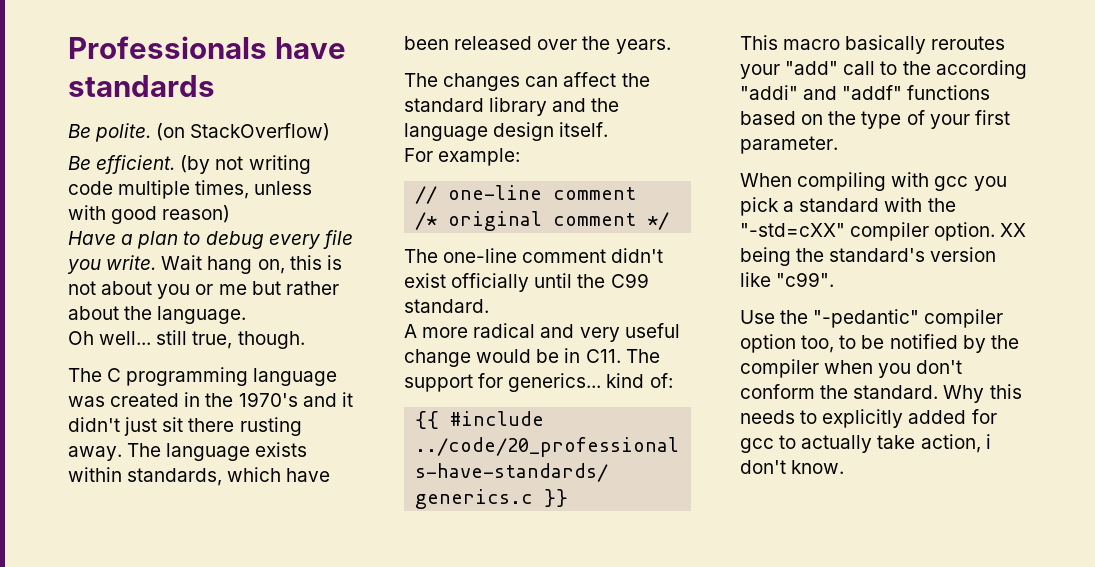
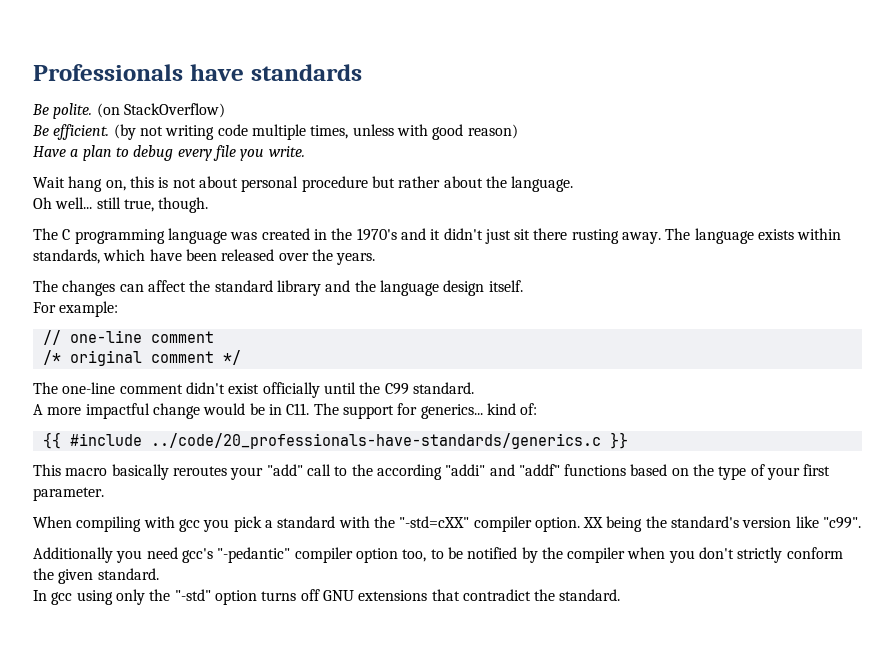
- Have a plan to debug every file you write. Wait hang on, this is not about you or me but rather about the language.
+ Have a plan to debug every file you write.
+ Wait hang on, this is not about personal procedure but rather about the language.
- A more radical and very useful change would be in C11. The support for generics... kind of:
+ A more impactful change would be in C11. The support for generics... kind of:
- Use the "-pedantic" compiler option too, to be notified by the compiler when you don't conform the standard. Why this needs to explicitly added for gcc to actually take action, i don't know.
+ Additionally you need gcc's "-pedantic" compiler option too, to be notified by the compiler when you don't strictly conform the given standard.
+ In gcc using only the "-std" option turns off GNU extensions that contradict the standard.

